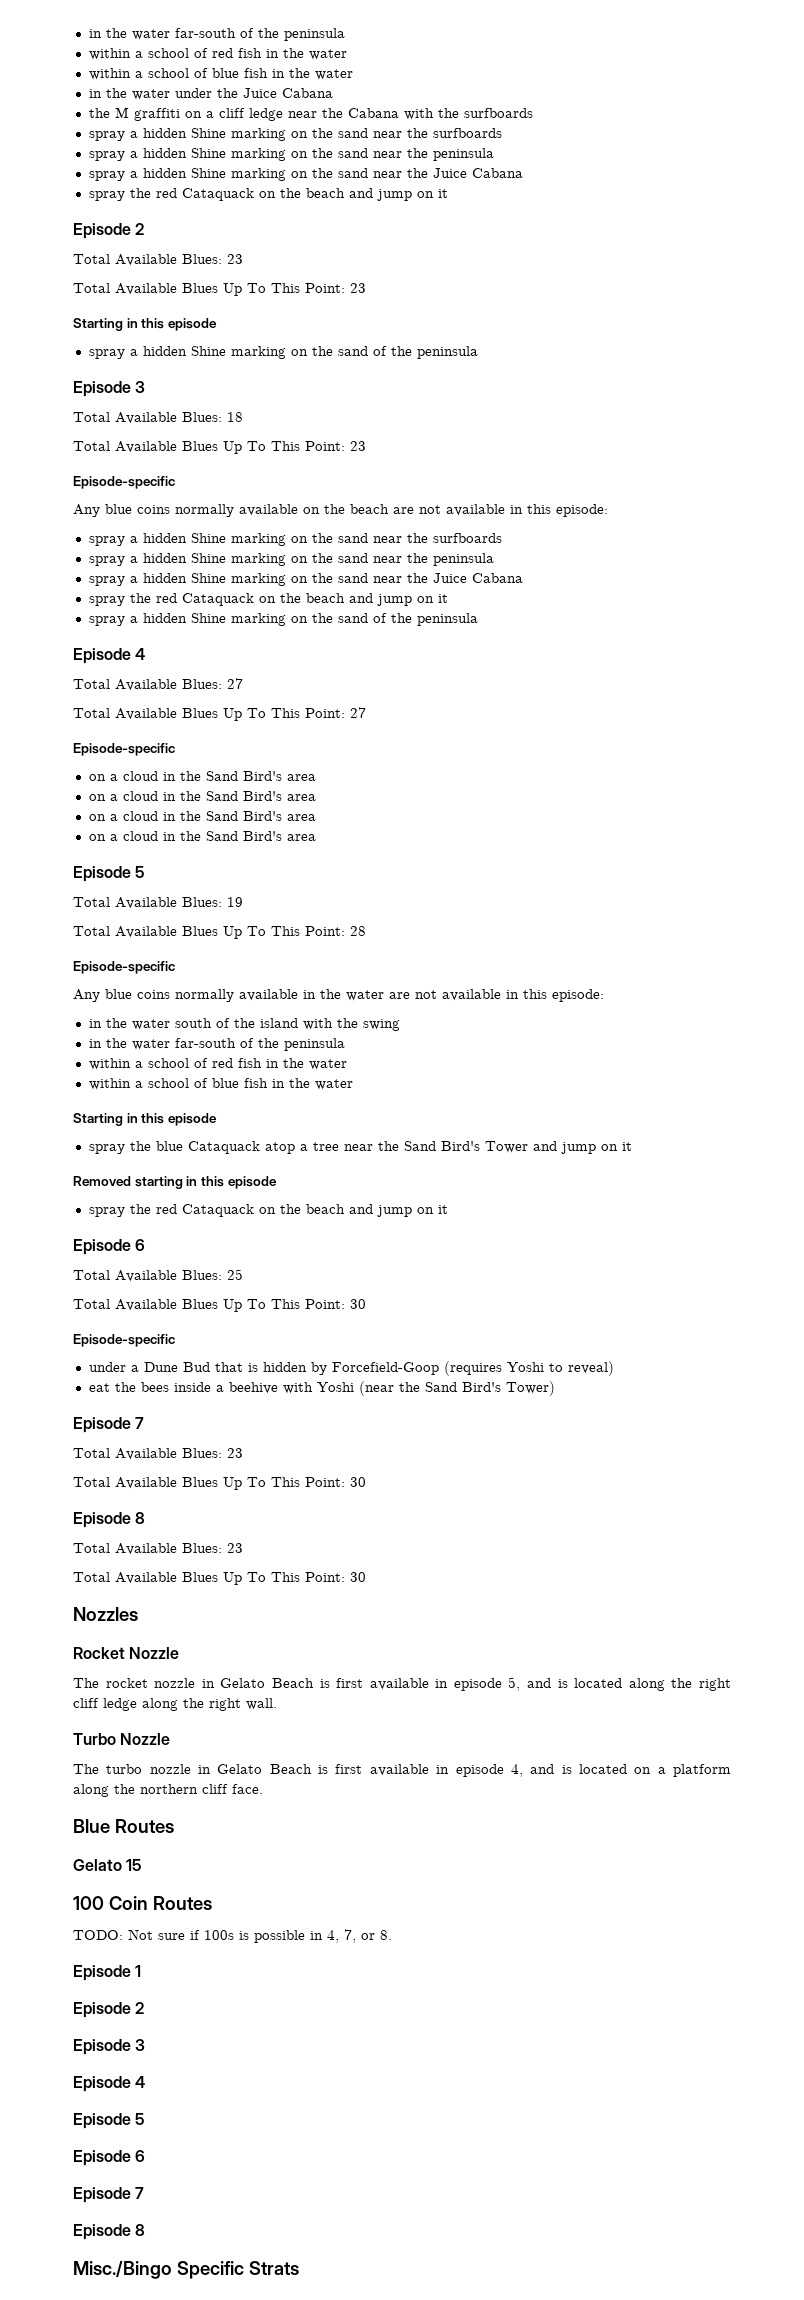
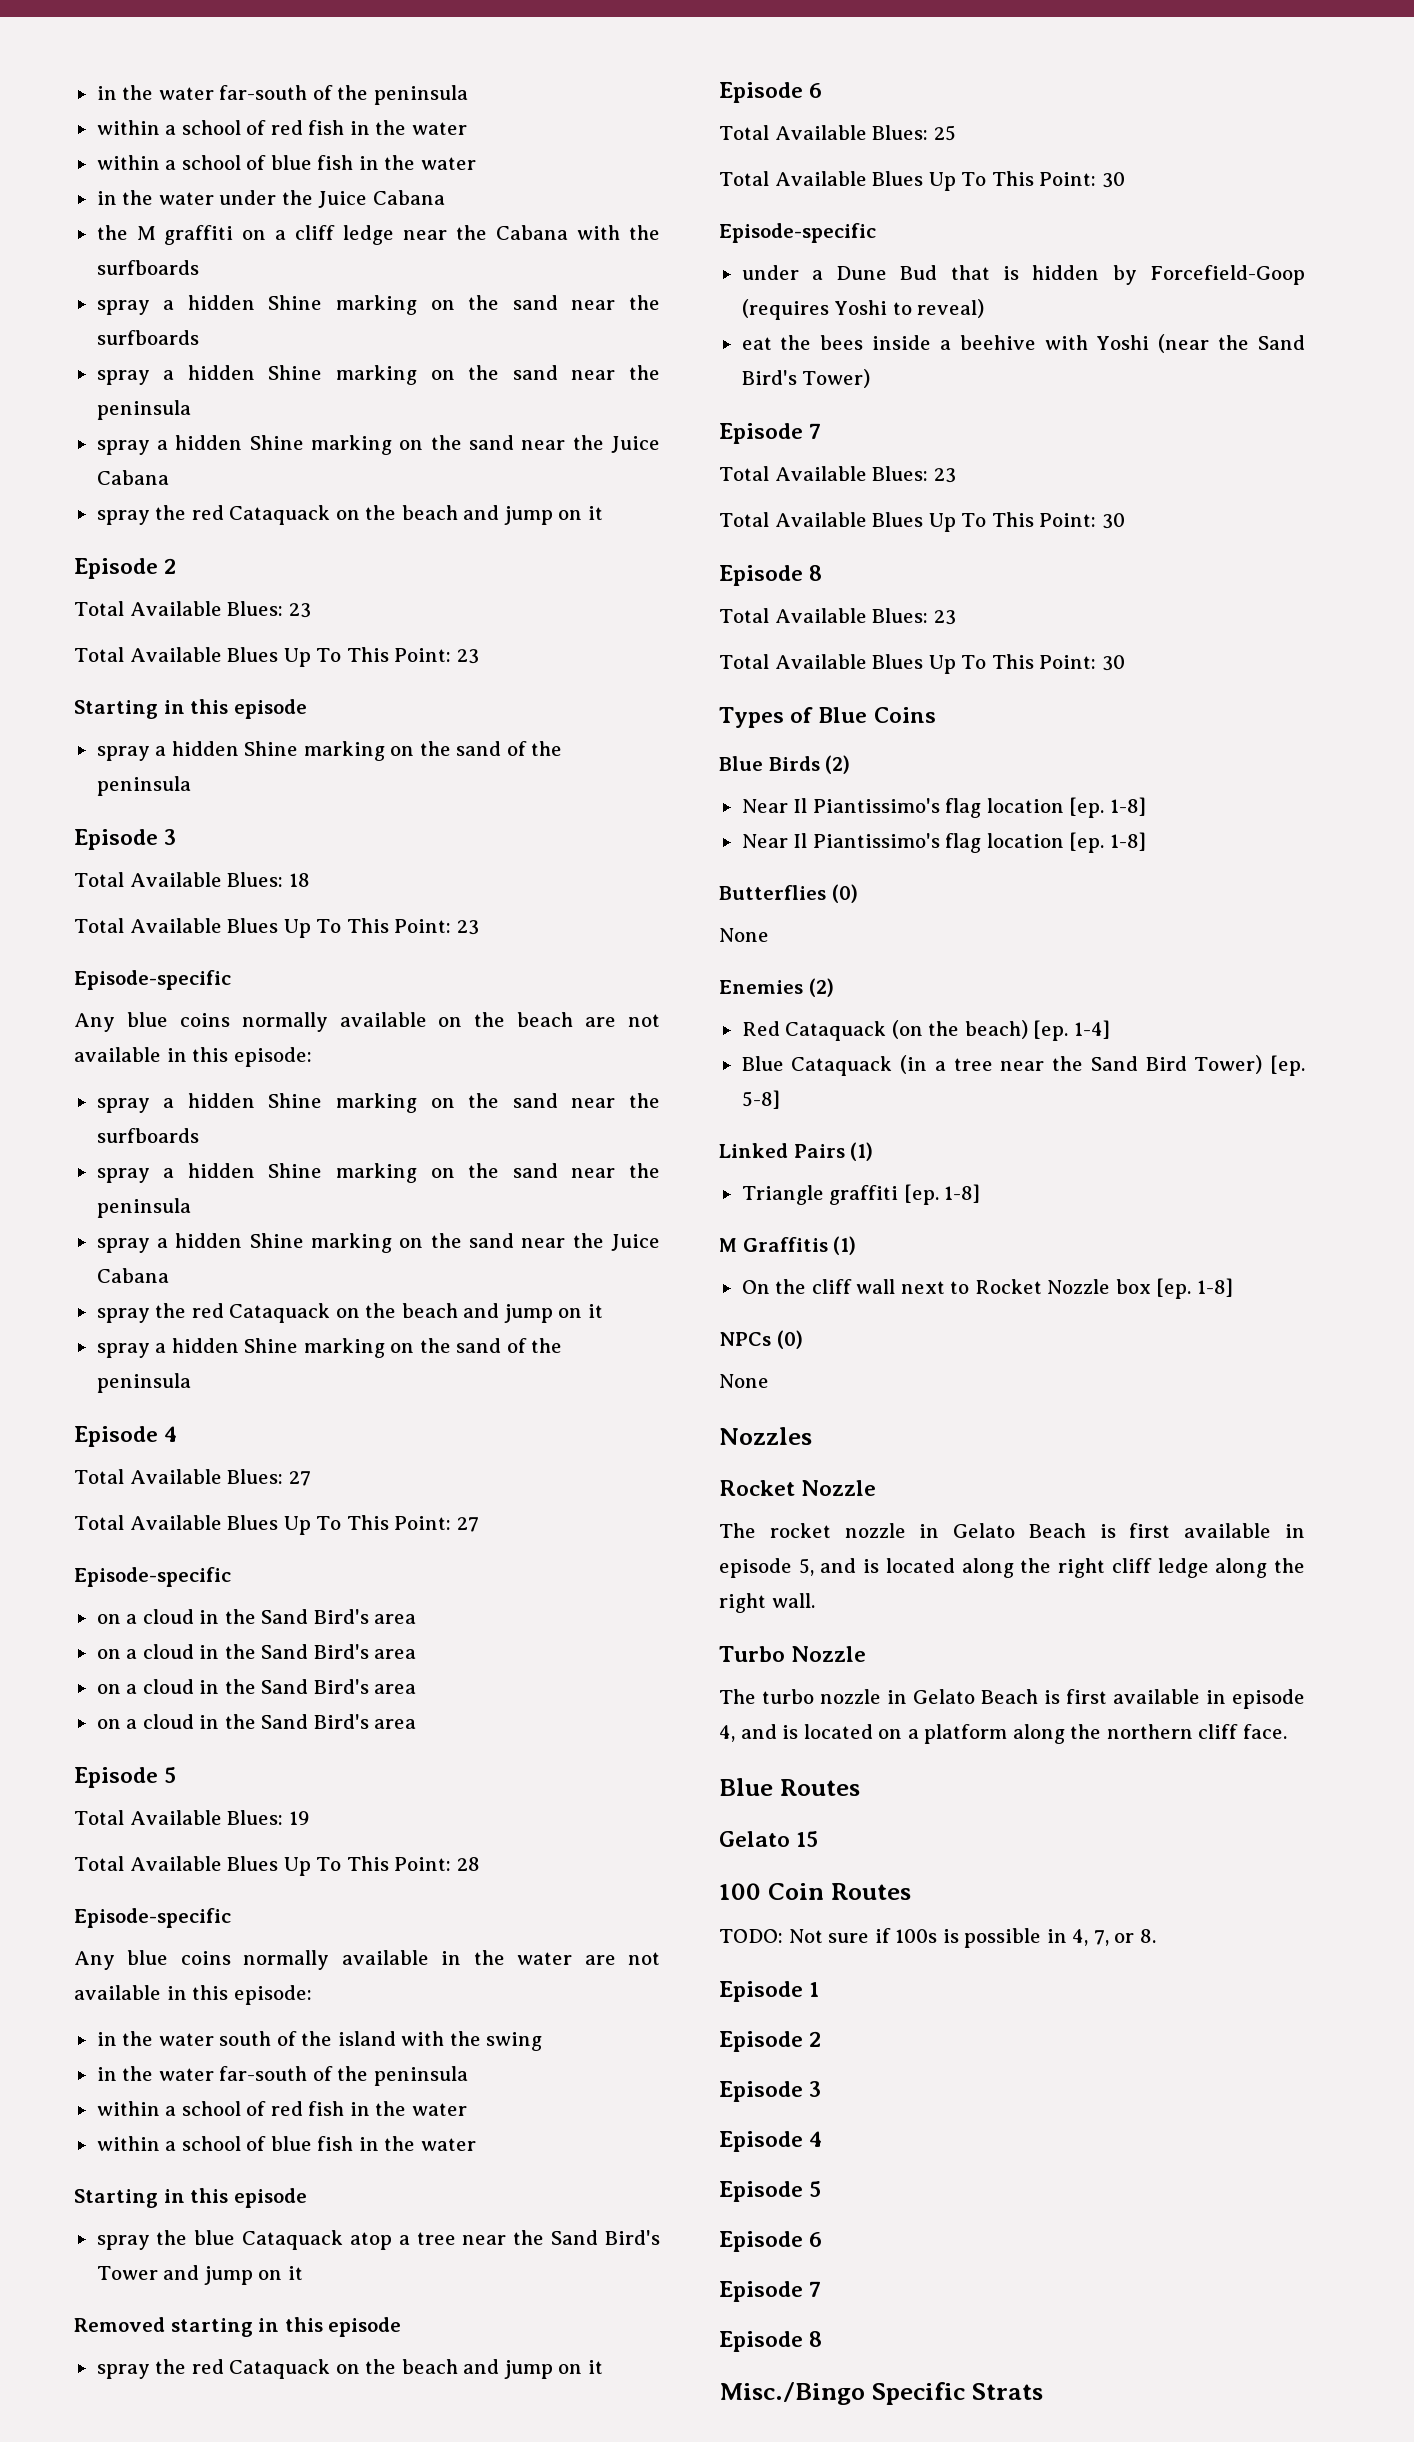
+ Types of Blue Coins
+ Blue Birds (2)
+ Near Il Piantissimo's flag location [ep. 1-8]
+ Near Il Piantissimo's flag location [ep. 1-8]
+ Butterflies (0)
+ None
+ Enemies (2)
+ Red Cataquack (on the beach) [ep. 1-4]
+ Blue Cataquack (in a tree near the Sand Bird Tower) [ep. 5-8]
+ Linked Pairs (1)
+ Triangle graffiti [ep. 1-8]
+ M Graffitis (1)
+ On the cliff wall next to Rocket Nozzle box [ep. 1-8]
+ NPCs (0)
+ None

